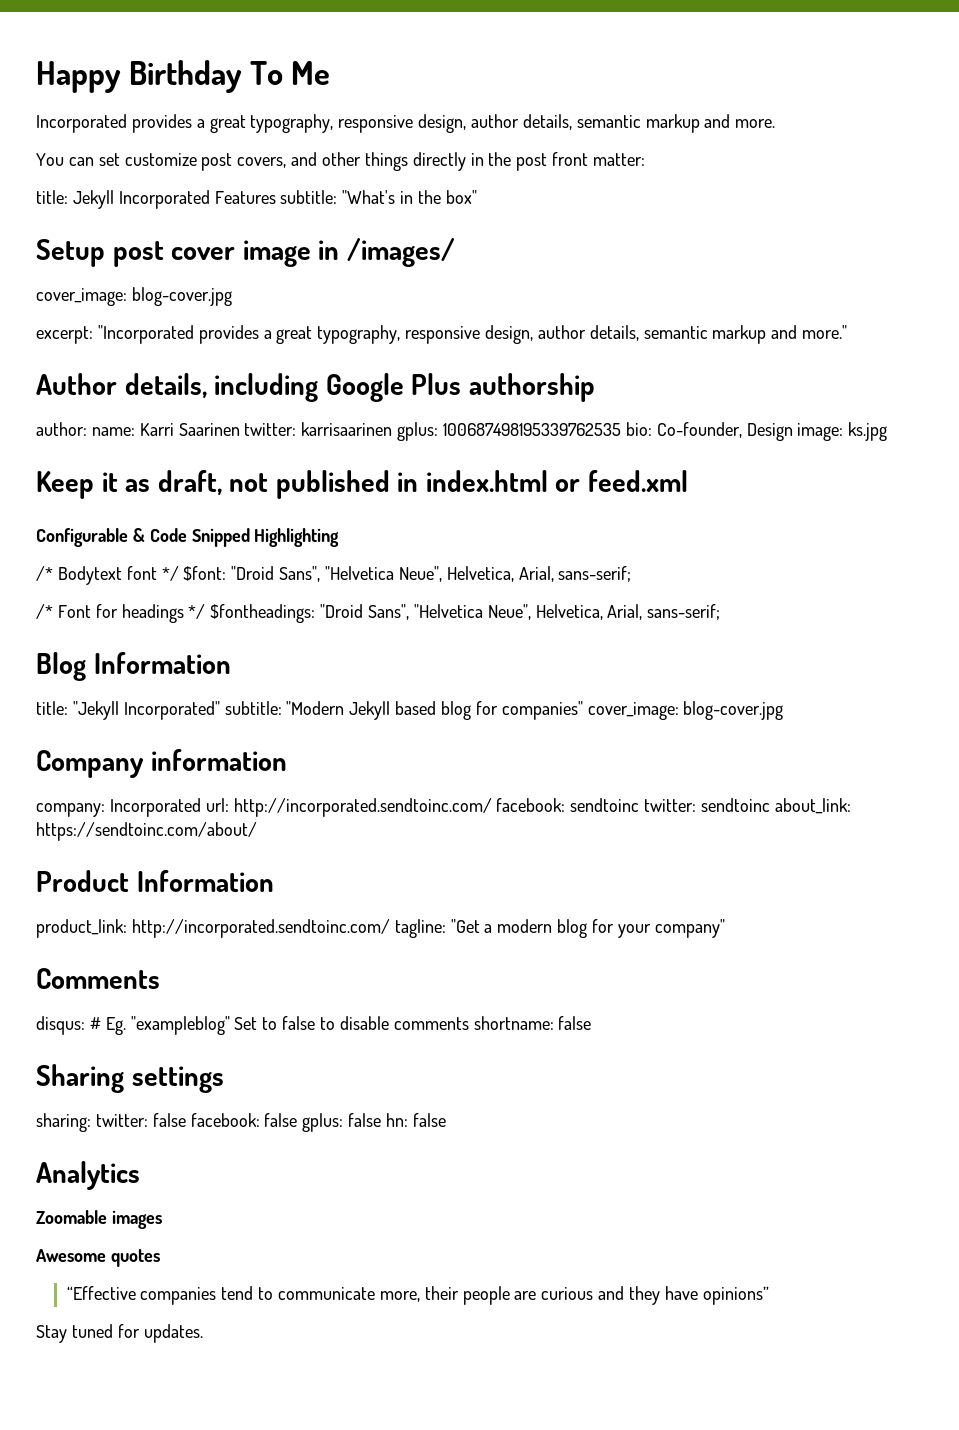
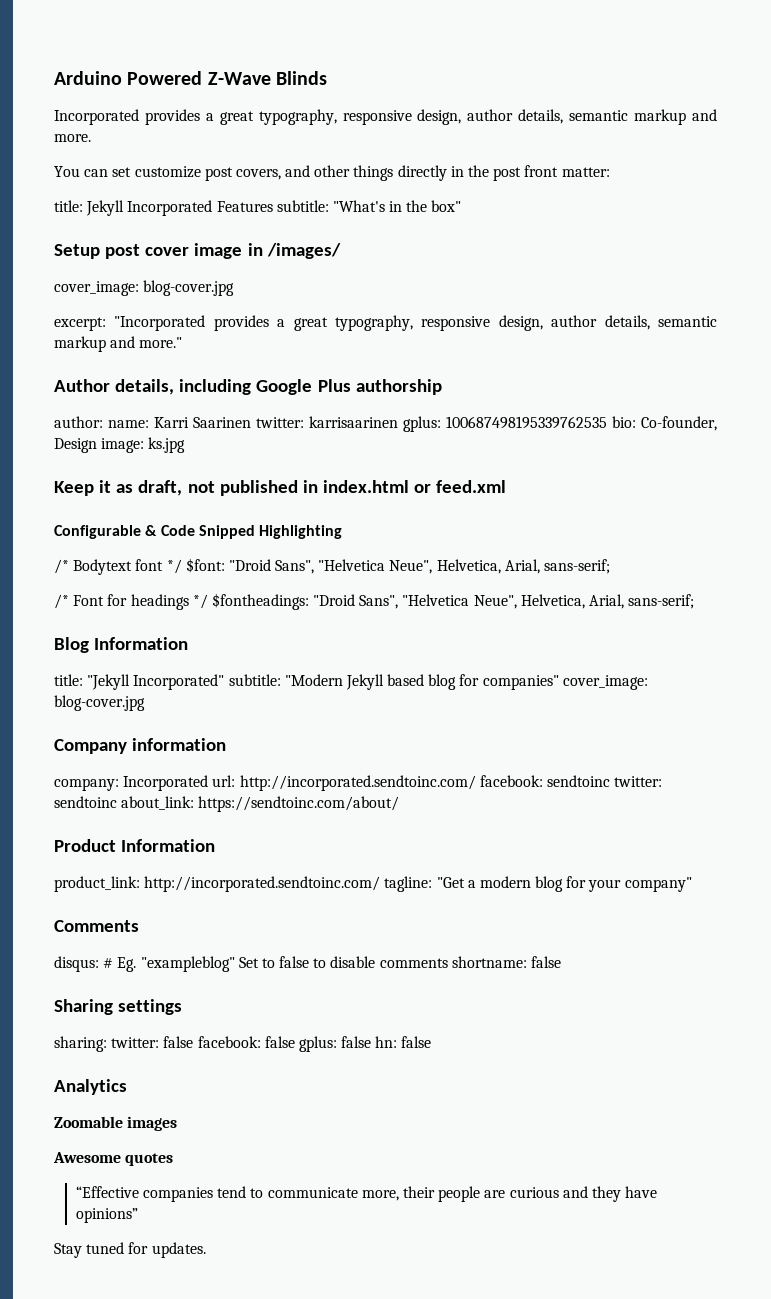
- Happy Birthday To Me
+ Arduino Powered Z-Wave Blinds

